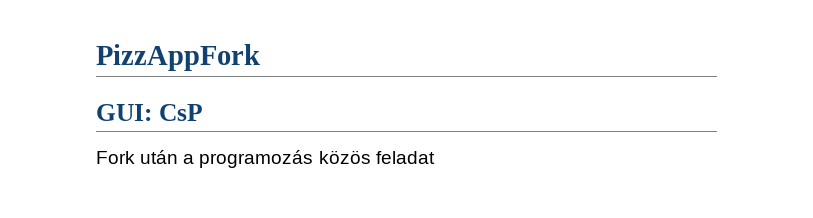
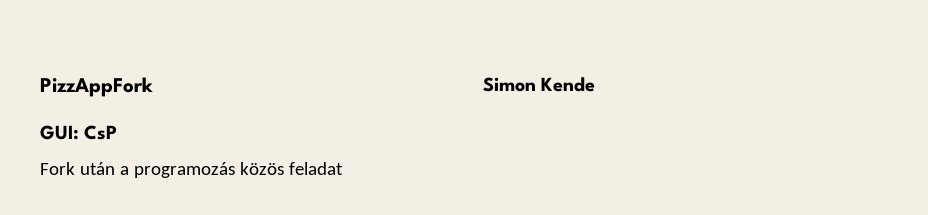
+ Simon Kende

